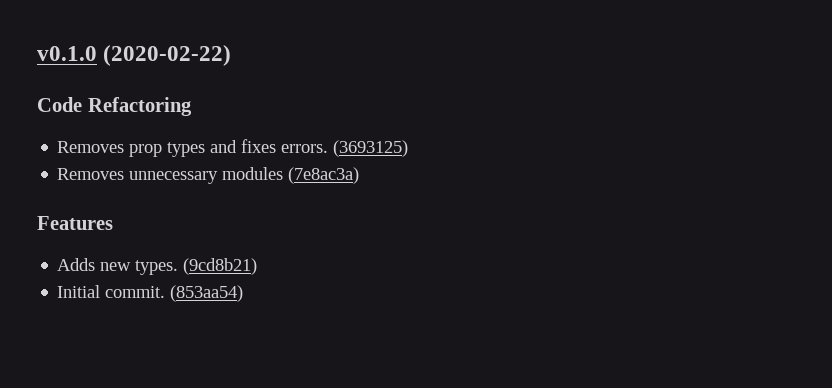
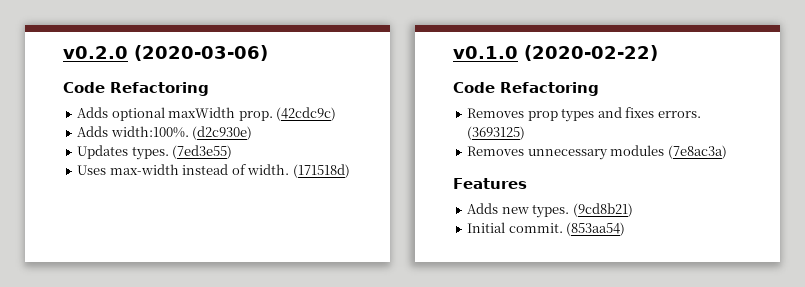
+ v0.2.0 (2020-03-06)
+ Code Refactoring
+ Adds optional maxWidth prop. (42cdc9c)
+ Adds width:100%. (d2c930e)
+ Updates types. (7ed3e55)
+ Uses max-width instead of width. (171518d)

